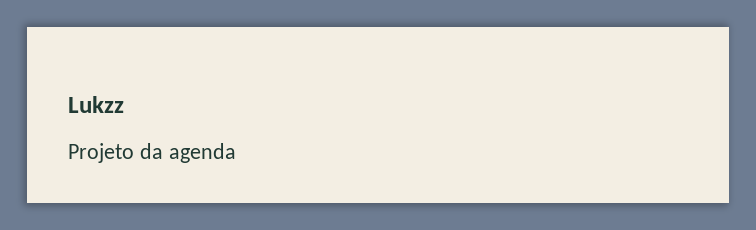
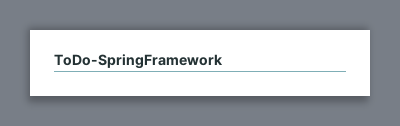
- Lukzz
- Projeto da agenda
+ ToDo-SpringFramework

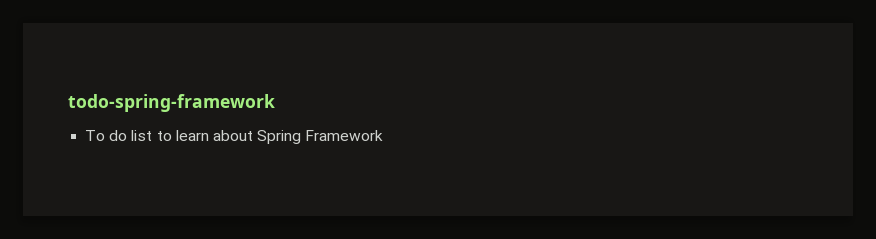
- ToDo-SpringFramework
+ todo-spring-framework
+ To do list to learn about Spring Framework

